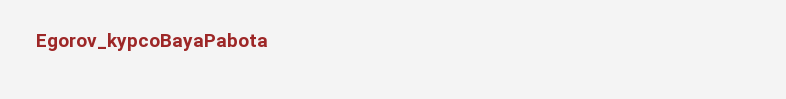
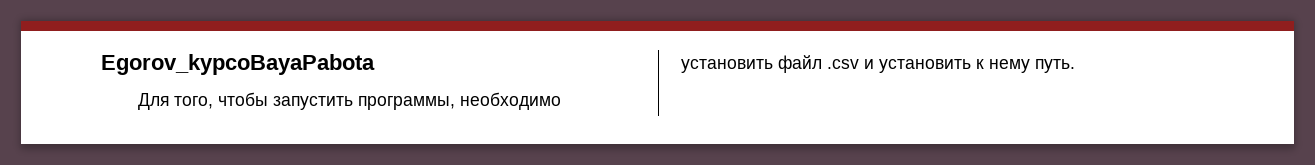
+ Для того, чтобы запустить программы, необходимо установить файл .csv и установить к нему путь.

